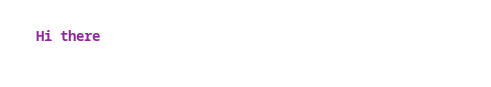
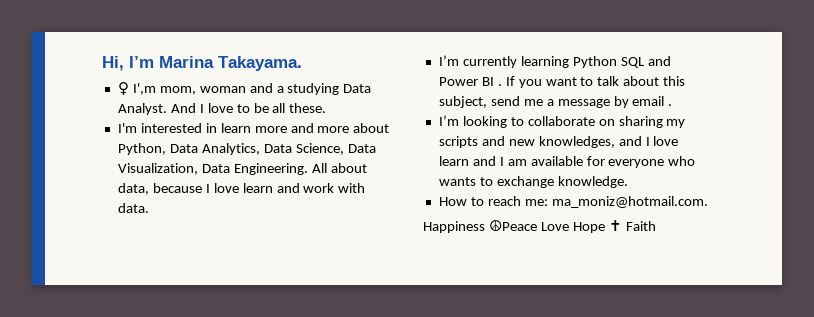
- Hi there
+ Hi, I’m Marina Takayama.
+ ♀ I',m mom, woman and a studying Data Analyst. And I love to be all these.
+ I'm interested in learn more and more about Python, Data Analytics, Data Science, Data Visualization, Data Engineering. All about data, because I love learn and work with data.
+ I’m currently learning Python SQL and Power BI . If you want to talk about this subject, send me a message by email .
+ I’m looking to collaborate on sharing my scripts and new knowledges, and I love learn and I am available for everyone who wants to exchange knowledge.
+ How to reach me: ma_moniz@hotmail.com.
+ Happiness ☮Peace Love Hope ✝ Faith

